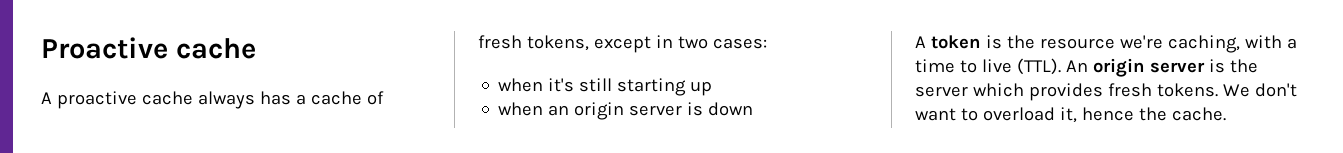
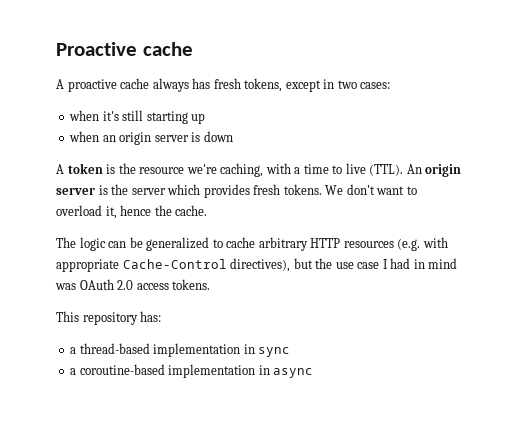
- A proactive cache always has a cache of fresh tokens, except in two cases:
+ A proactive cache always has fresh tokens, except in two cases:
+ The logic can be generalized to cache arbitrary HTTP resources (e.g. with appropriate Cache-Control directives), but the use case I had in mind was OAuth 2.0 access tokens.
+ This repository has:
+ a thread-based implementation in sync
+ a coroutine-based implementation in async

